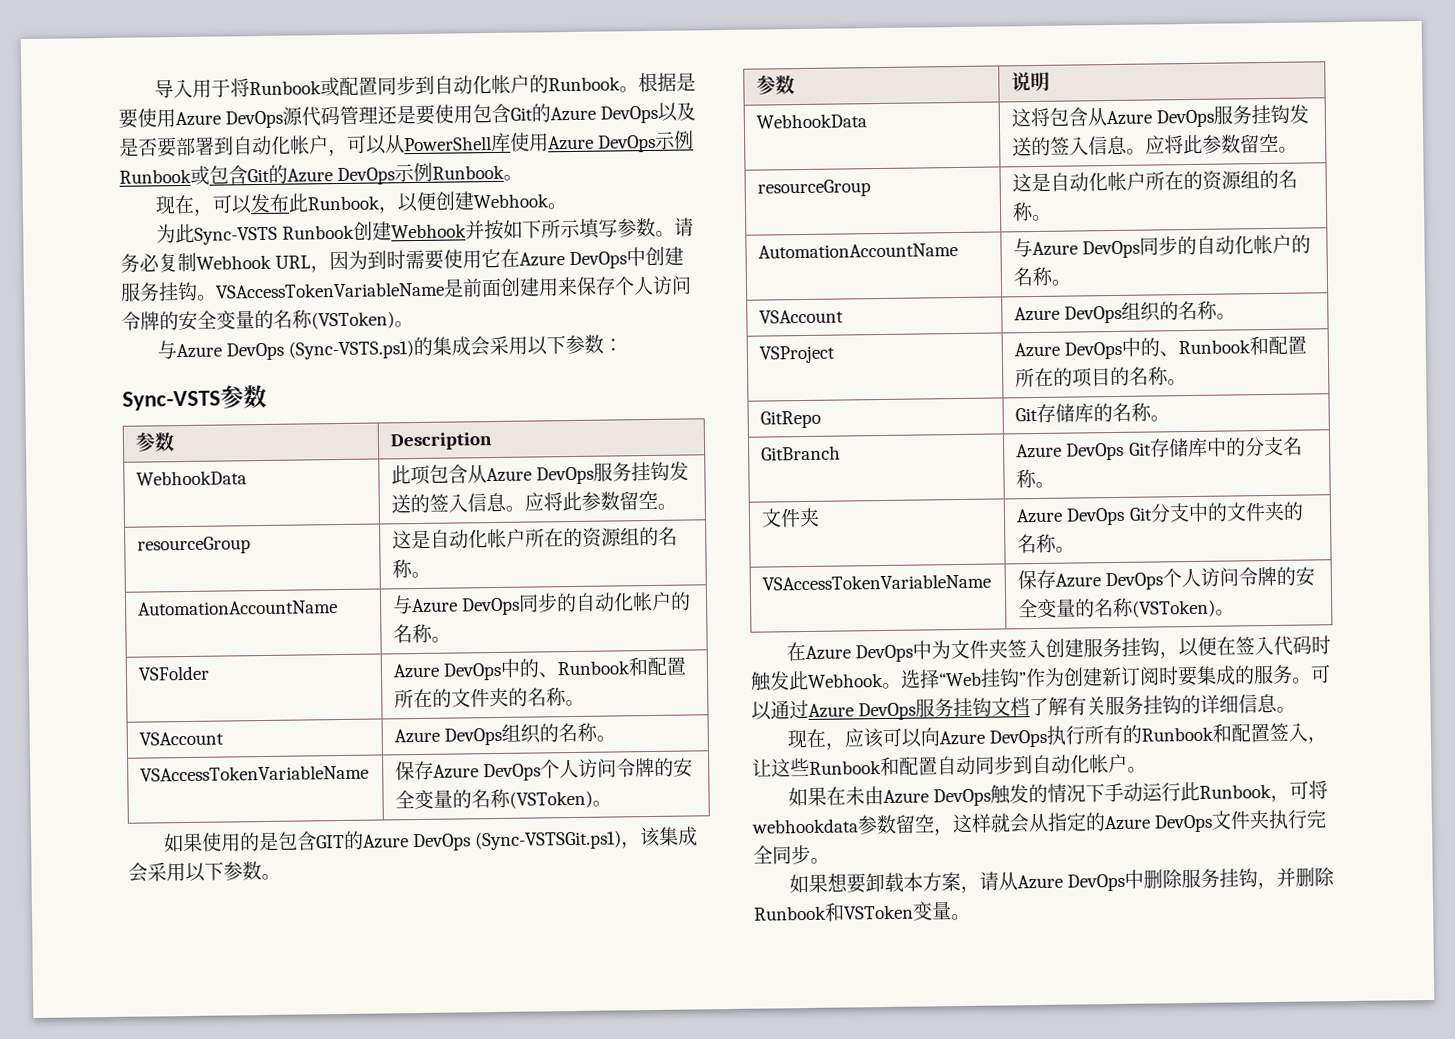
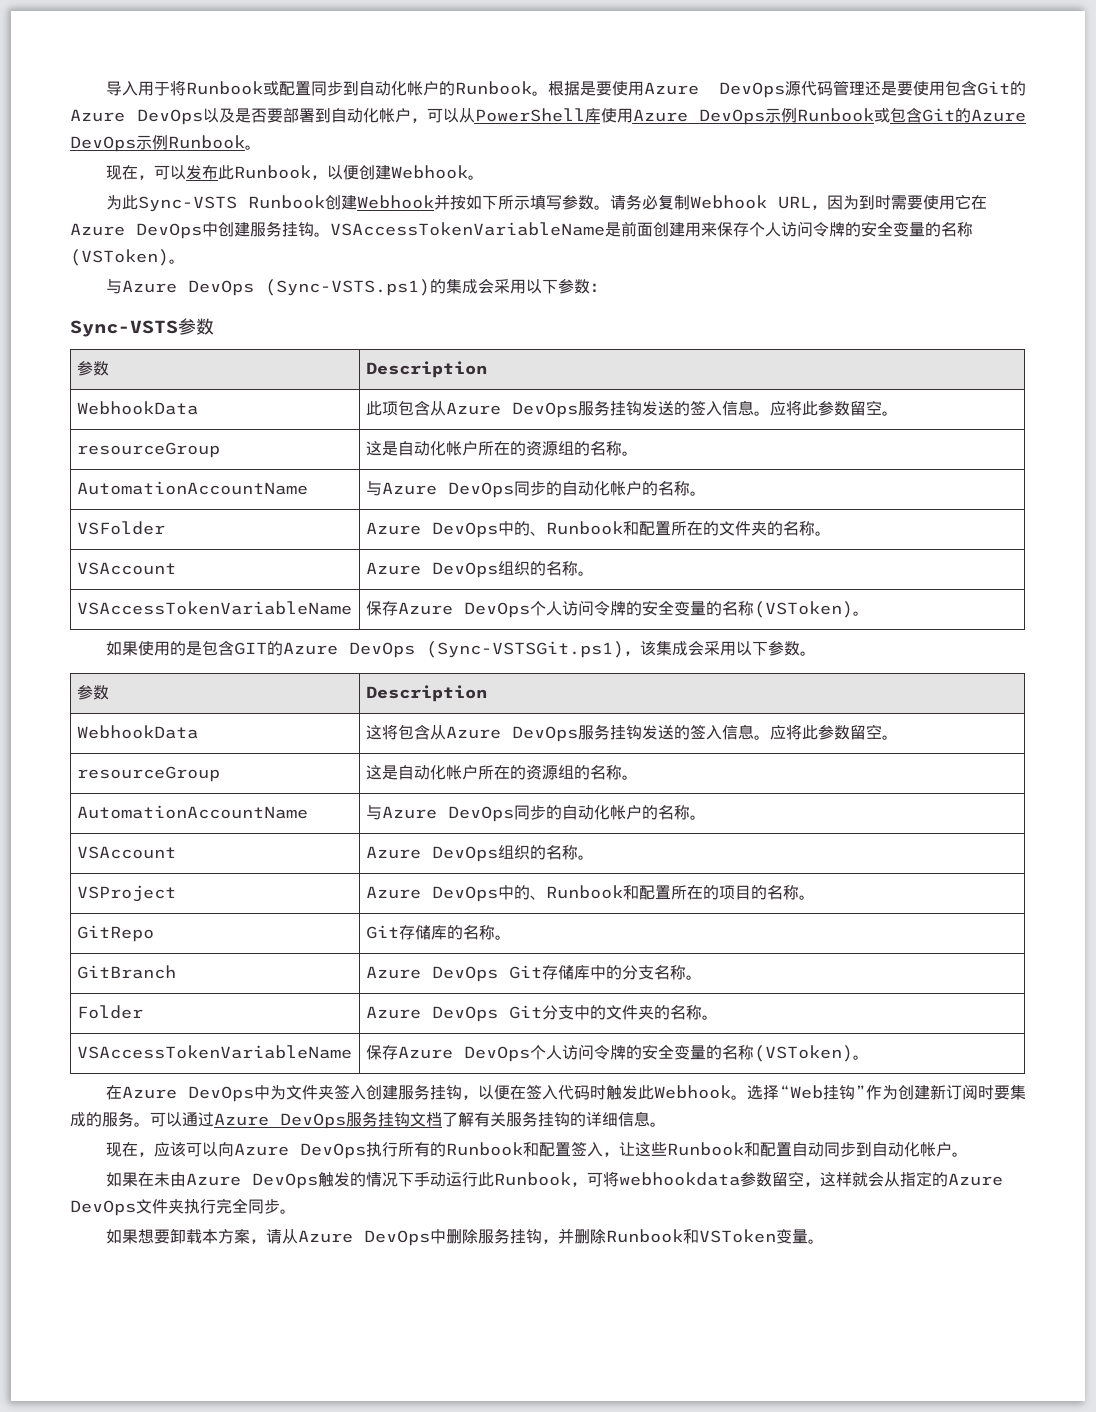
  如果使用的是包含GIT的Azure DevOps (Sync-VSTSGit.ps1)，该集成会采用以下参数。
- 参数 | 说明
+ 参数 | Description
- 文件夹 | Azure DevOps Git分支中的文件夹的名称。
+ Folder | Azure DevOps Git分支中的文件夹的名称。

